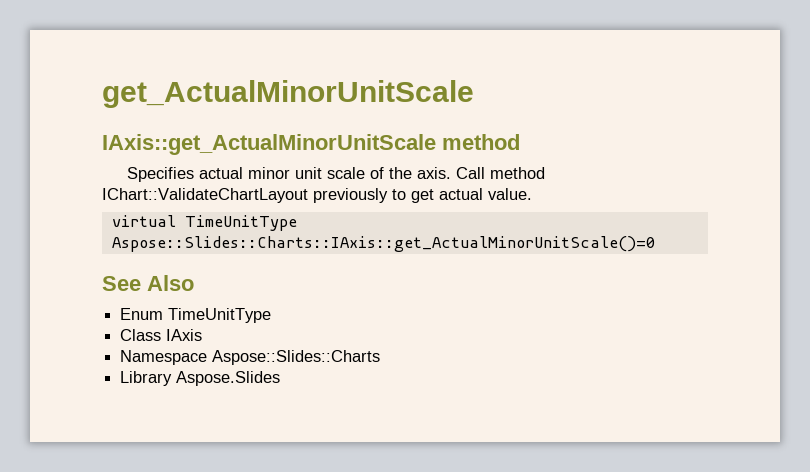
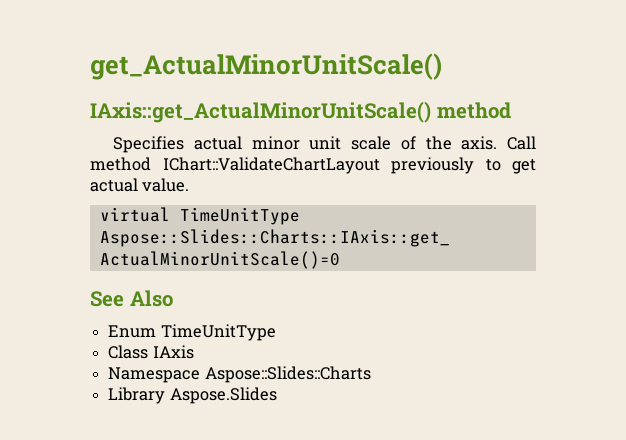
- get_ActualMinorUnitScale
- IAxis::get_ActualMinorUnitScale method
+ get_ActualMinorUnitScale()
+ IAxis::get_ActualMinorUnitScale() method

